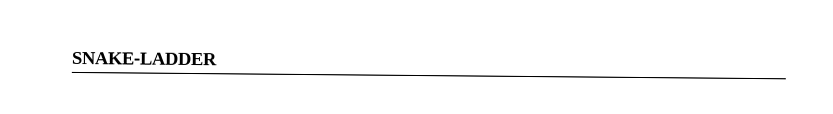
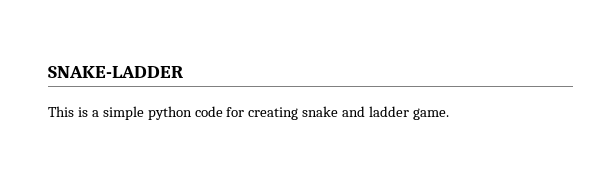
+ This is a simple python code for creating snake and ladder game.

